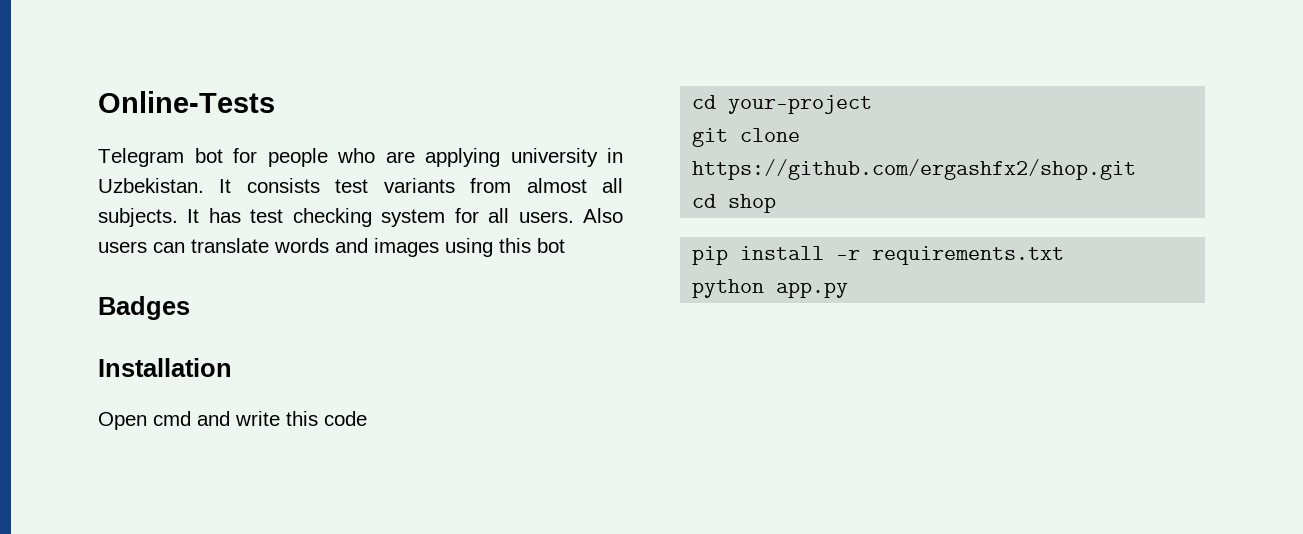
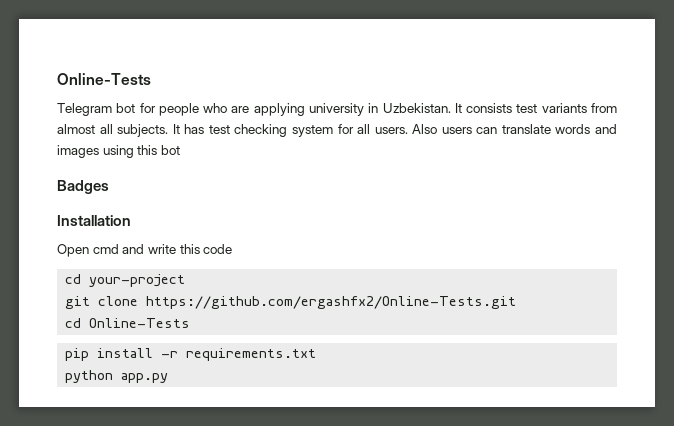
- git clone https://github.com/ergashfx2/shop.git
- cd shop
+ git clone https://github.com/ergashfx2/Online-Tests.git
+ cd Online-Tests

